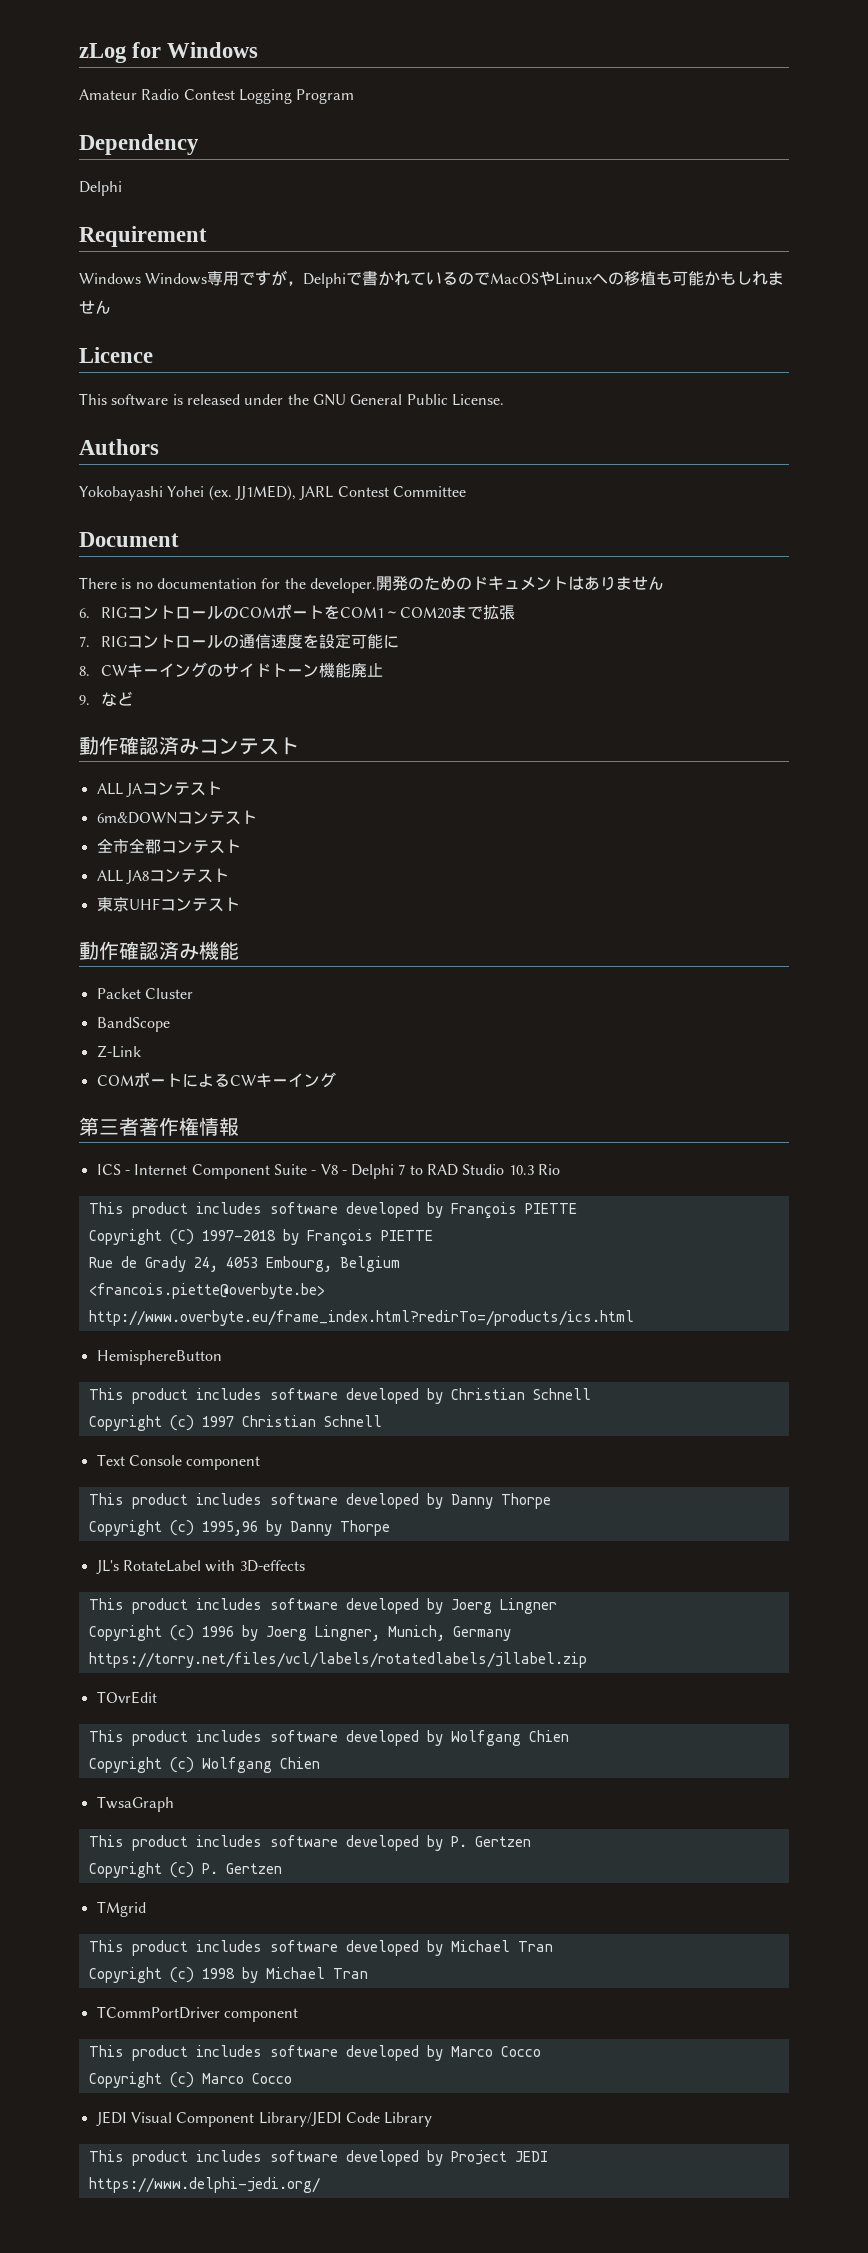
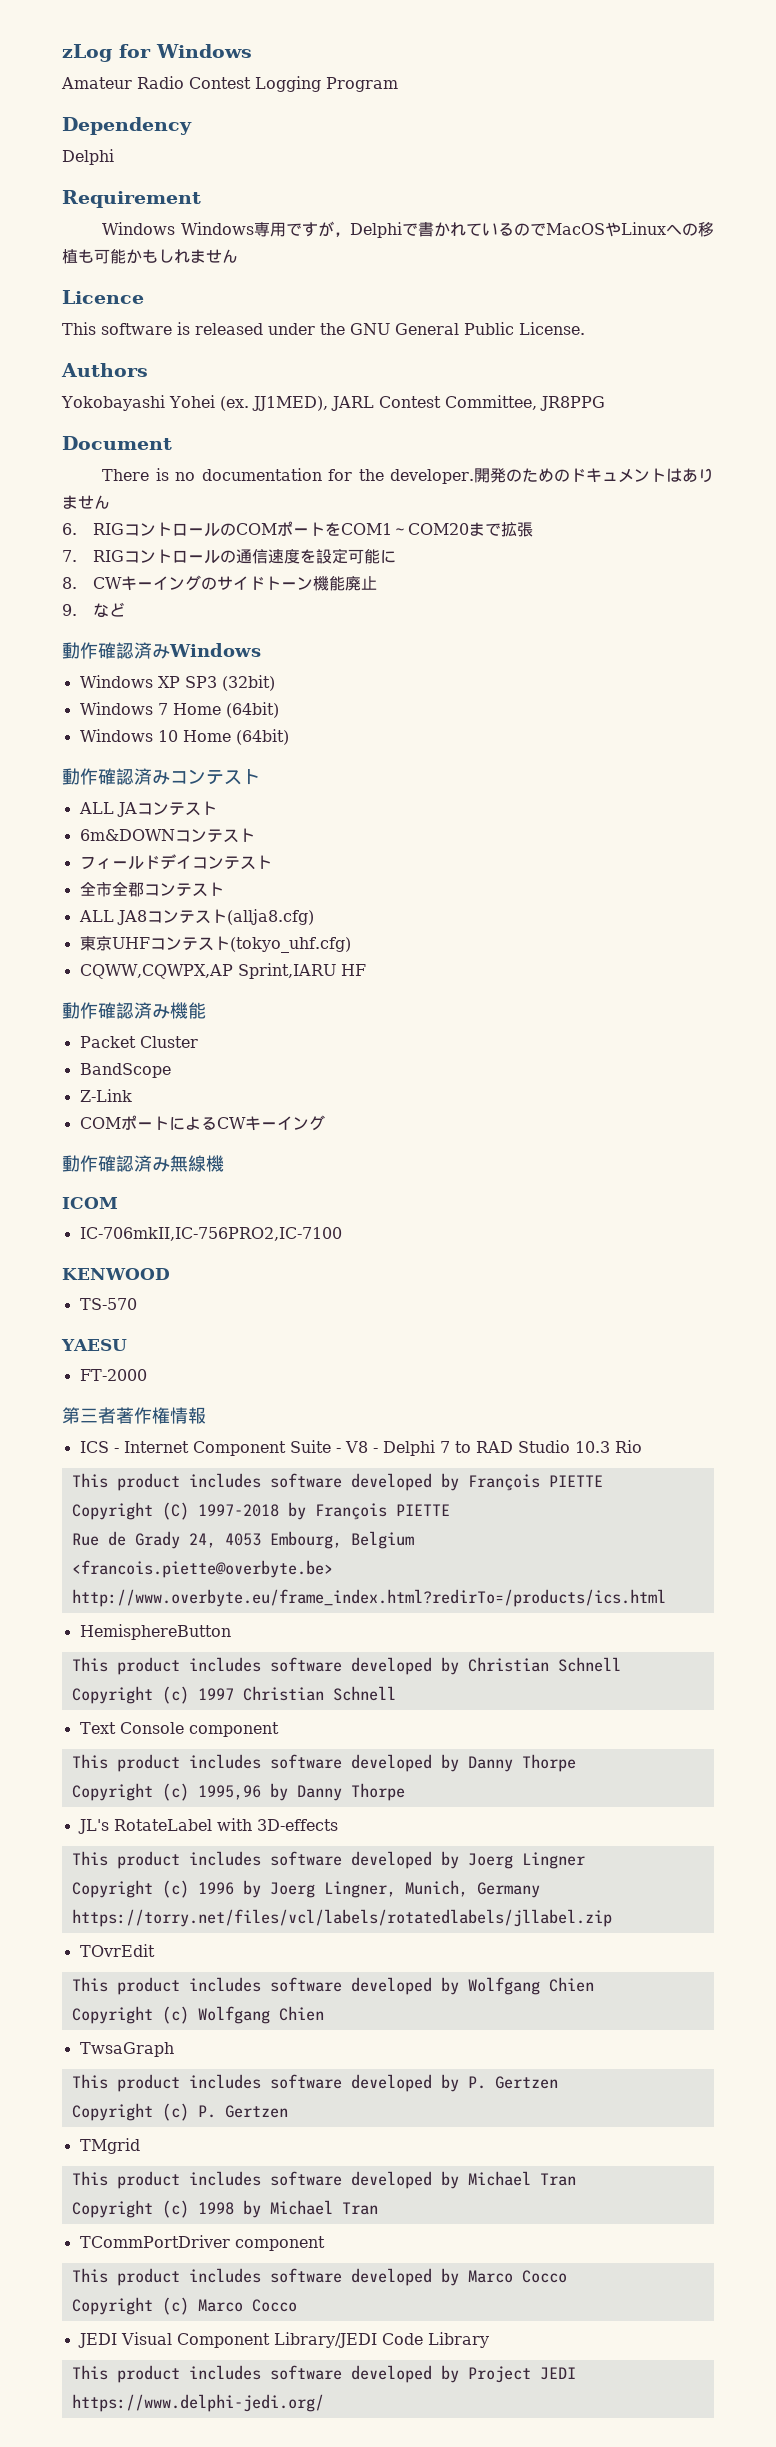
- JJ1MED), JARL Contest Committee
+ JJ1MED), JARL Contest Committee, JR8PPG
+ 動作確認済みWindows
+ Windows XP SP3 (32bit)
+ Windows 7 Home (64bit)
+ Windows 10 Home (64bit)
+ フィールドデイコンテスト
- ALL JA8コンテスト
+ ALL JA8コンテスト(allja8.cfg)
- 東京UHFコンテスト
+ 東京UHFコンテスト(tokyo_uhf.cfg)
+ CQWW,CQWPX,AP Sprint,IARU HF
+ 動作確認済み無線機
+ ICOM
+ IC-706mkII,IC-756PRO2,IC-7100
+ KENWOOD
+ TS-570
+ YAESU
+ FT-2000

